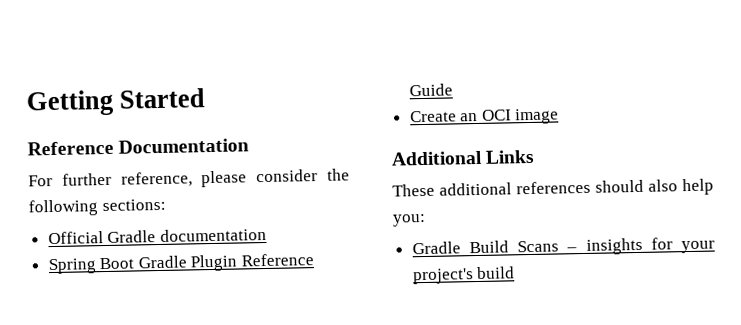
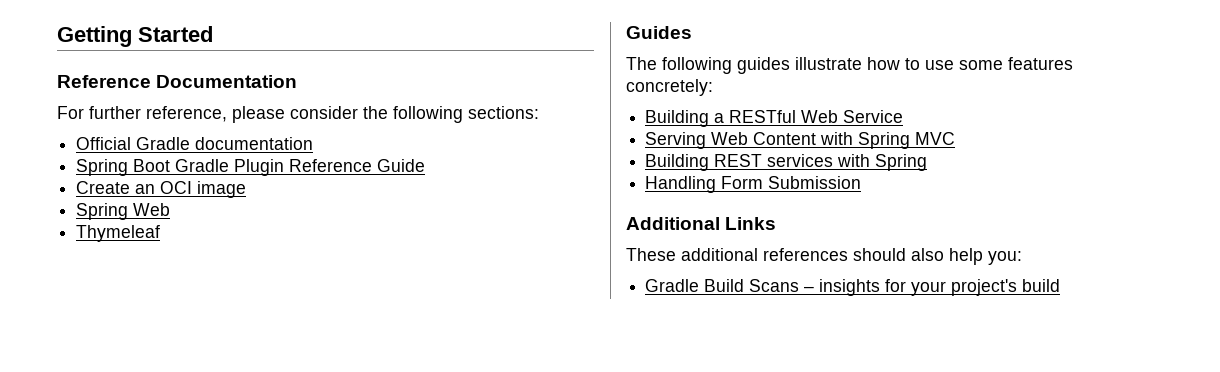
+ Spring Web
+ Thymeleaf
+ Guides
+ The following guides illustrate how to use some features concretely:
+ Building a RESTful Web Service
+ Serving Web Content with Spring MVC
+ Building REST services with Spring
+ Handling Form Submission

